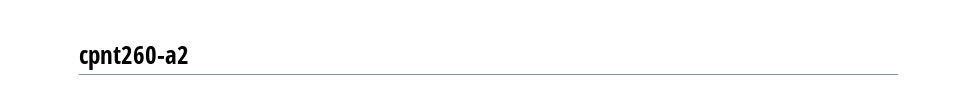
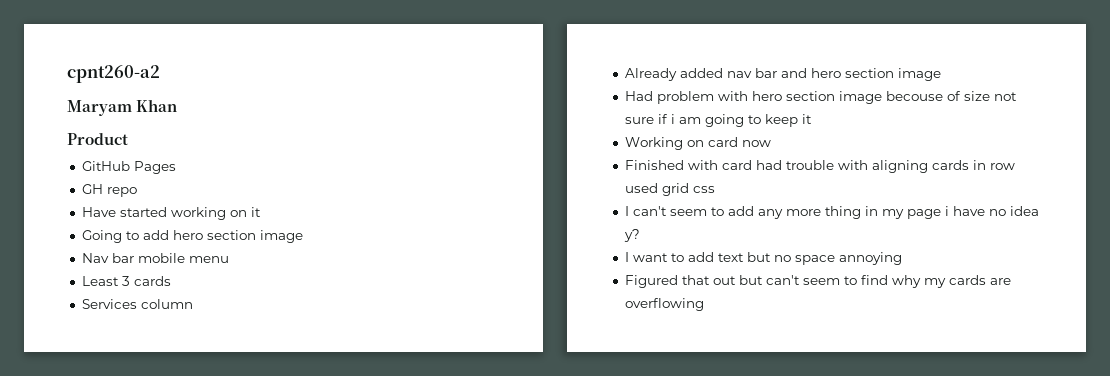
+ Maryam Khan
+ Product
+ GitHub Pages
+ GH repo
+ Have started working on it
+ Going to add hero section image
+ Nav bar mobile menu
+ Least 3 cards
+ Services column
+ Already added nav bar and hero section image
+ Had problem with hero section image becouse of size not sure if i am going to keep it
+ Working on card now
+ Finished with card had trouble with aligning cards in row used grid css
+ I can't seem to add any more thing in my page i have no idea y?
+ I want to add text but no space annoying
+ Figured that out but can't seem to find why my cards are overflowing

